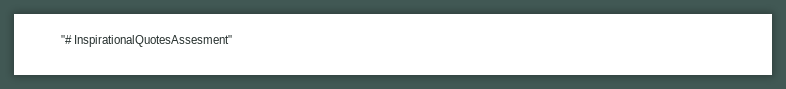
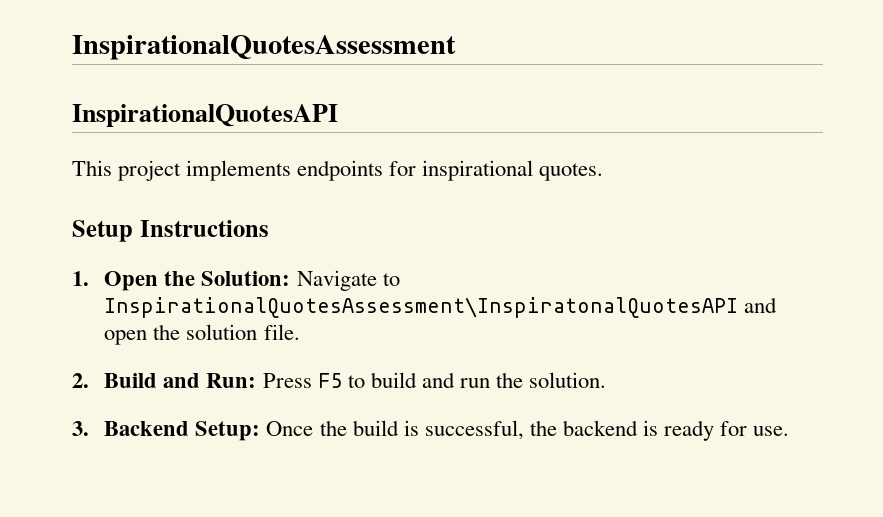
- "# InspirationalQuotesAssesment"
+ InspirationalQuotesAssessment
+ InspirationalQuotesAPI
+ This project implements endpoints for inspirational quotes.
+ Setup Instructions
+ 1. Open the Solution: Navigate to InspirationalQuotesAssessment\InspiratonalQuotesAPI and open the solution file.
+ 2. Build and Run: Press F5 to build and run the solution.
+ 3. Backend Setup: Once the build is successful, the backend is ready for use.

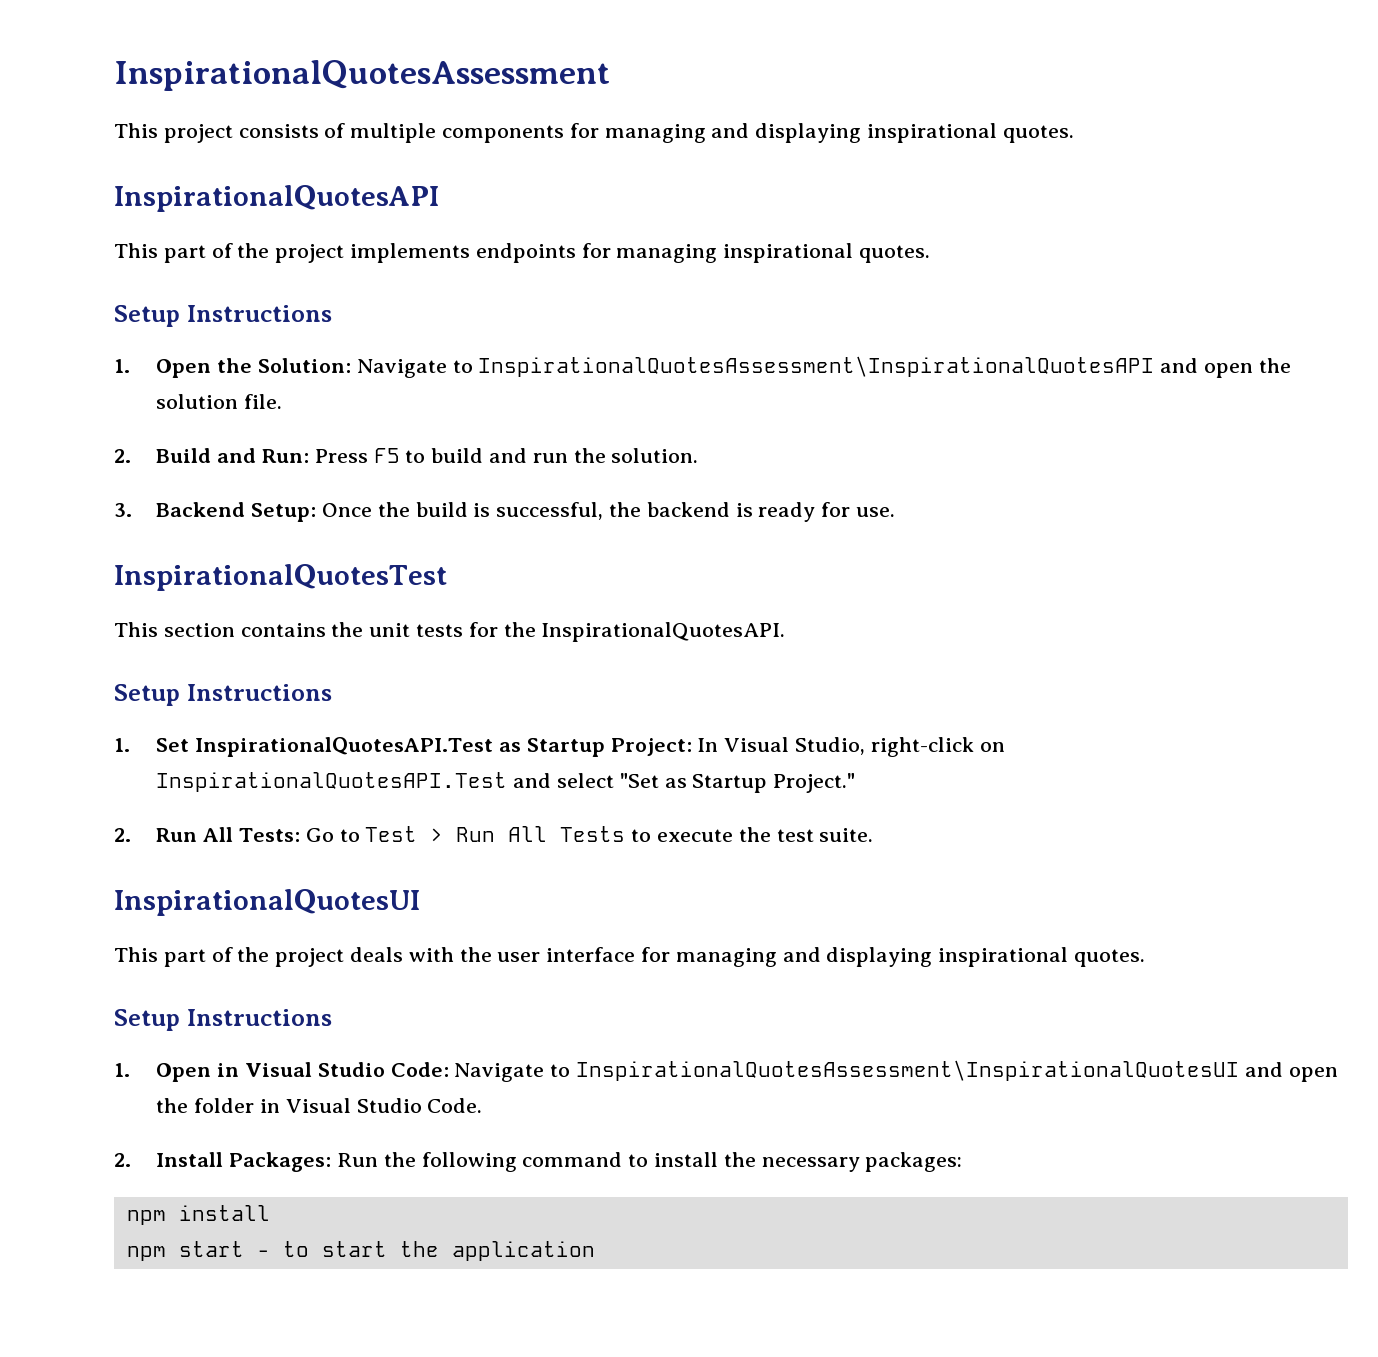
+ This project consists of multiple components for managing and displaying inspirational quotes.
- This project implements endpoints for inspirational quotes.
+ This part of the project implements endpoints for managing inspirational quotes.
- 1. Open the Solution: Navigate to InspirationalQuotesAssessment\InspiratonalQuotesAPI and open the solution file.
+ 1. Open the Solution: Navigate to InspirationalQuotesAssessment\InspirationalQuotesAPI and open the solution file.
+ InspirationalQuotesTest
+ This section contains the unit tests for the InspirationalQuotesAPI.
+ Setup Instructions
+ 1. Set InspirationalQuotesAPI.Test as Startup Project: In Visual Studio, right-click on InspirationalQuotesAPI.Test and select "Set as Startup Project."
+ 2. Run All Tests: Go to Test > Run All Tests to execute the test suite.
+ InspirationalQuotesUI
+ This part of the project deals with the user interface for managing and displaying inspirational quotes.
+ Setup Instructions
+ 1. Open in Visual Studio Code: Navigate to InspirationalQuotesAssessment\InspirationalQuotesUI and open the folder in Visual Studio Code.
+ 2. Install Packages: Run the following command to install the necessary packages:
+ npm install
+ npm start - to start the application

